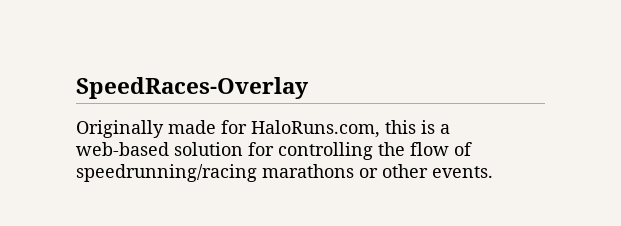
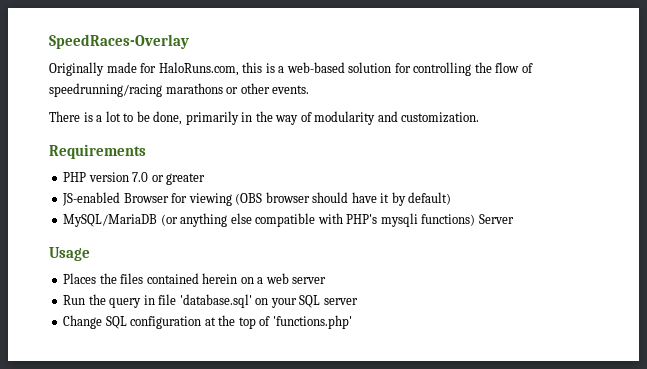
+ There is a lot to be done, primarily in the way of modularity and customization.
+ Requirements
+ PHP version 7.0 or greater
+ JS-enabled Browser for viewing (OBS browser should have it by default)
+ MySQL/MariaDB (or anything else compatible with PHP's mysqli functions) Server
+ Usage
+ Places the files contained herein on a web server
+ Run the query in file 'database.sql' on your SQL server
+ Change SQL configuration at the top of 'functions.php'

